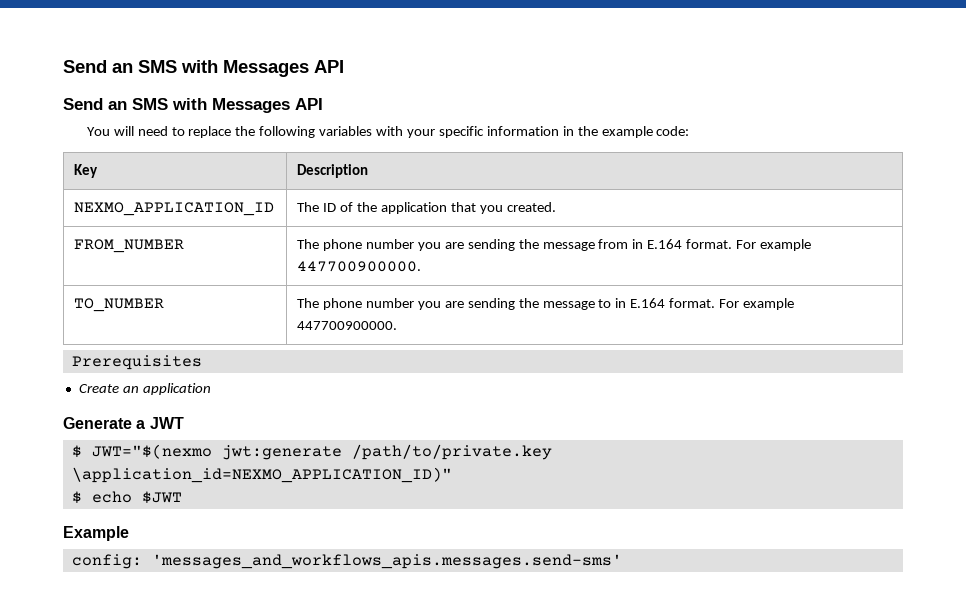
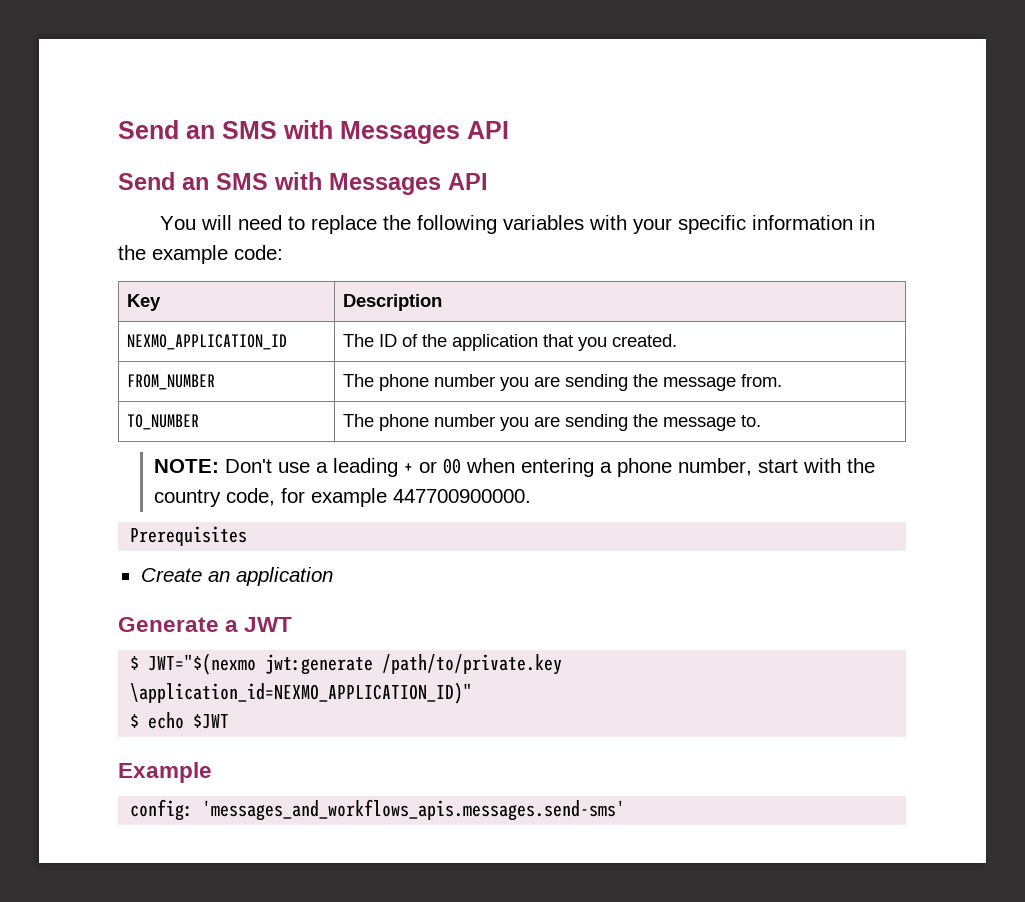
- FROM_NUMBER | The phone number you are sending the message from in E.164 format. For example 447700900000.
+ FROM_NUMBER | The phone number you are sending the message from.
- TO_NUMBER | The phone number you are sending the message to in E.164 format. For example 447700900000.
+ TO_NUMBER | The phone number you are sending the message to.
+ NOTE: Don't use a leading + or 00 when entering a phone number, start with the country code, for example 447700900000.

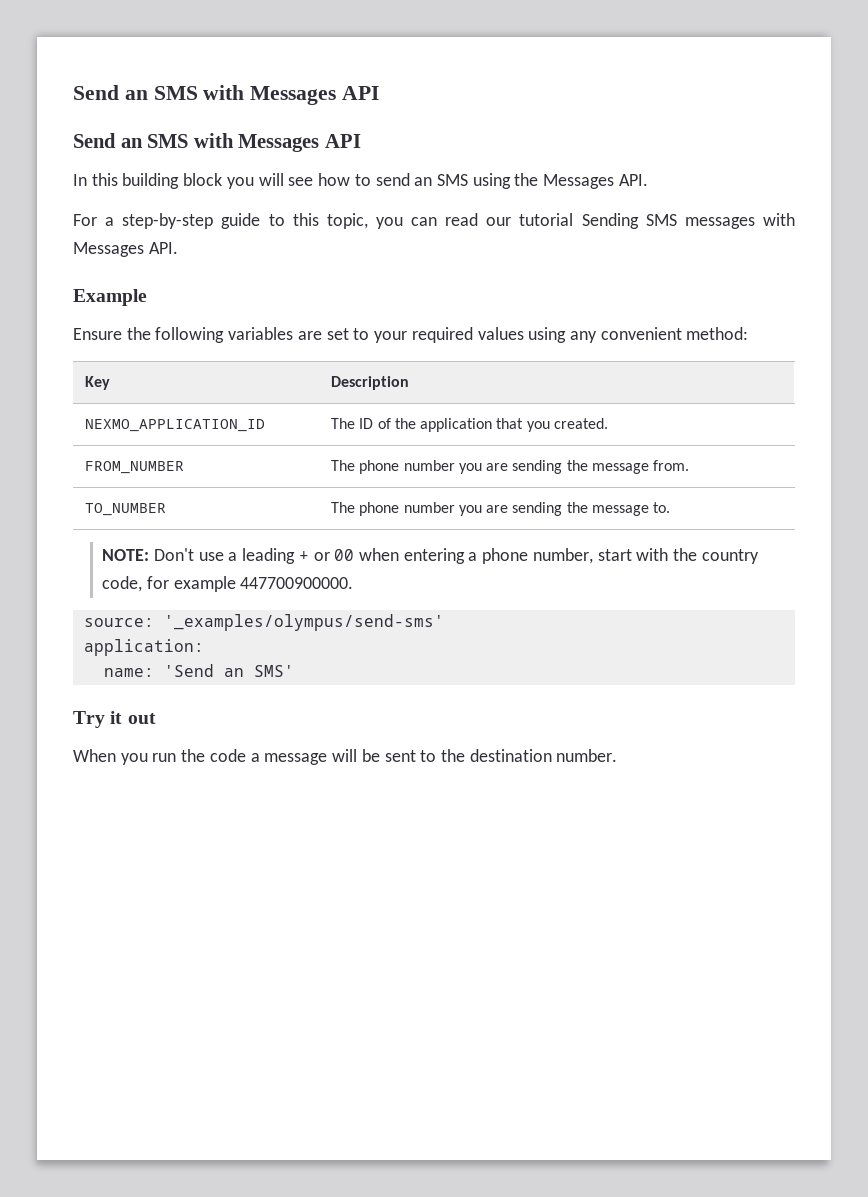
- You will need to replace the following variables with your specific information in the example code:
+ In this building block you will see how to send an SMS using the Messages API.
+ For a step-by-step guide to this topic, you can read our tutorial Sending SMS messages with Messages API.
+ Example
+ Ensure the following variables are set to your required values using any convenient method:
- Prerequisites
- Create an application
- Generate a JWT
- $ JWT="$(nexmo jwt:generate /path/to/private.key \application_id=NEXMO_APPLICATION_ID)"
- $ echo $JWT
- Example
- config: 'messages_and_workflows_apis.messages.send-sms'
+ source: '_examples/olympus/send-sms'
+ application:
+ name: 'Send an SMS'
+ Try it out
+ When you run the code a message will be sent to the destination number.

